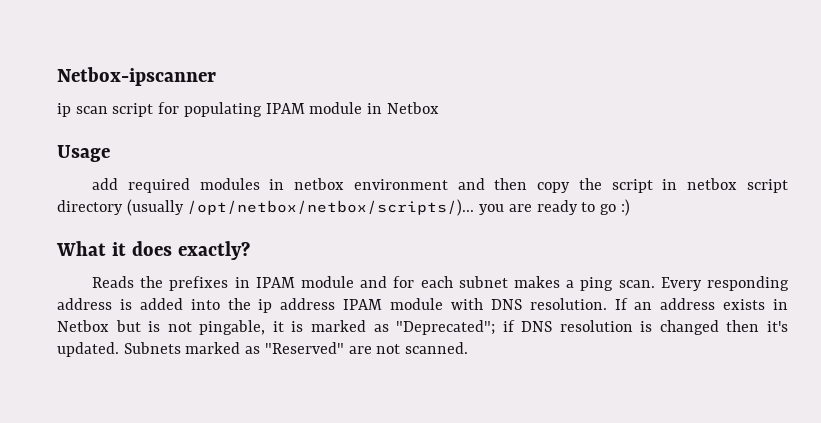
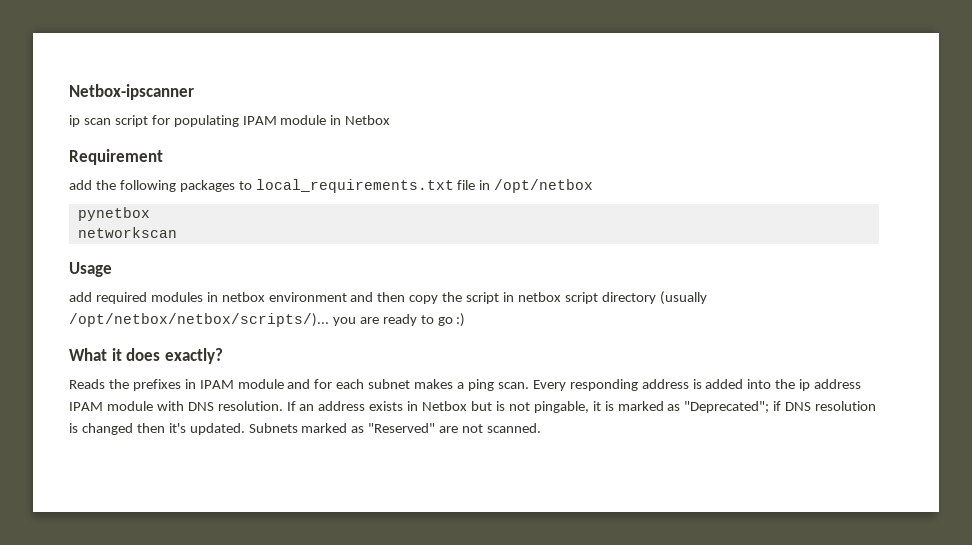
+ Requirement
+ add the following packages to local_requirements.txt file in /opt/netbox
+ pynetbox
+ networkscan

